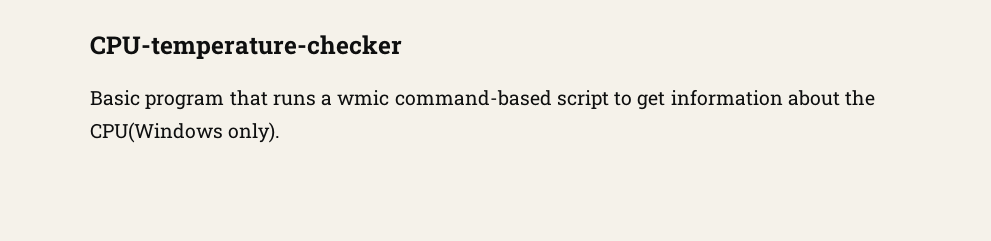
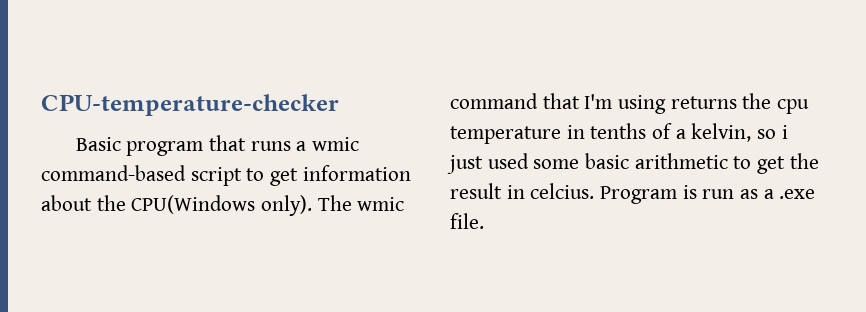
+ The wmic command that I'm using returns the cpu temperature in tenths of a kelvin, so i just used some basic arithmetic to get the result in celcius. Program is run as a .exe file.

